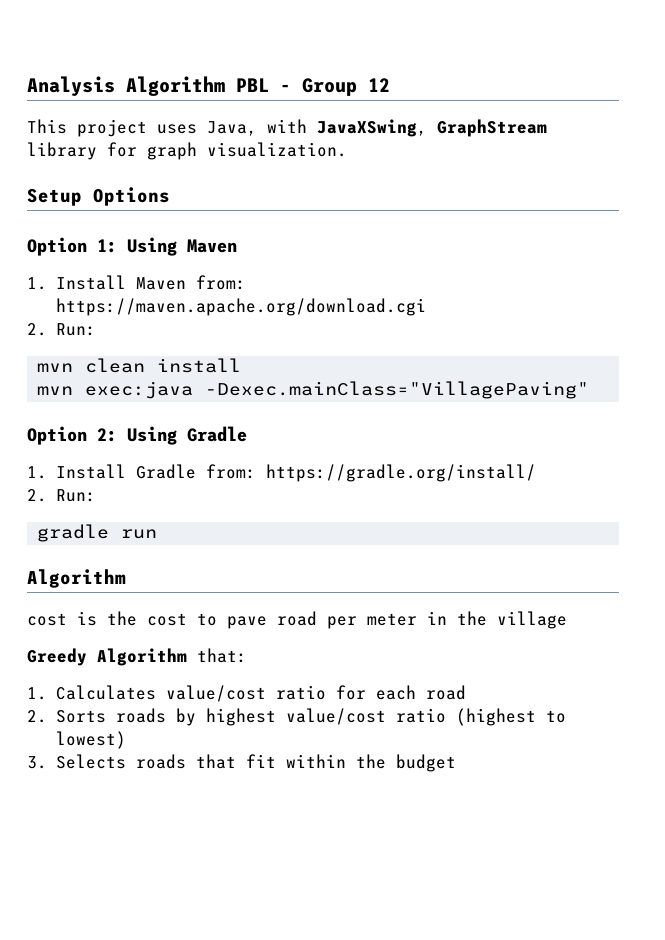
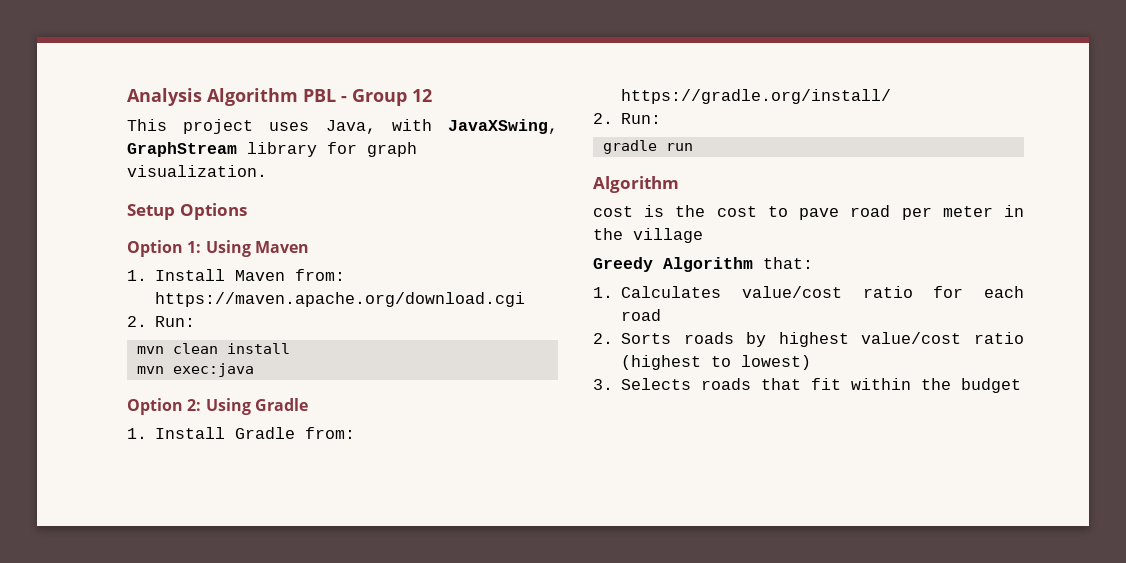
- mvn exec:java -Dexec.mainClass="VillagePaving"
+ mvn exec:java

